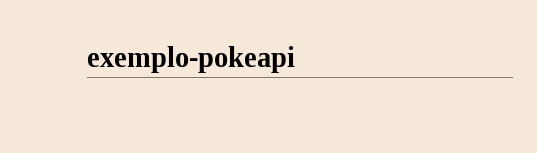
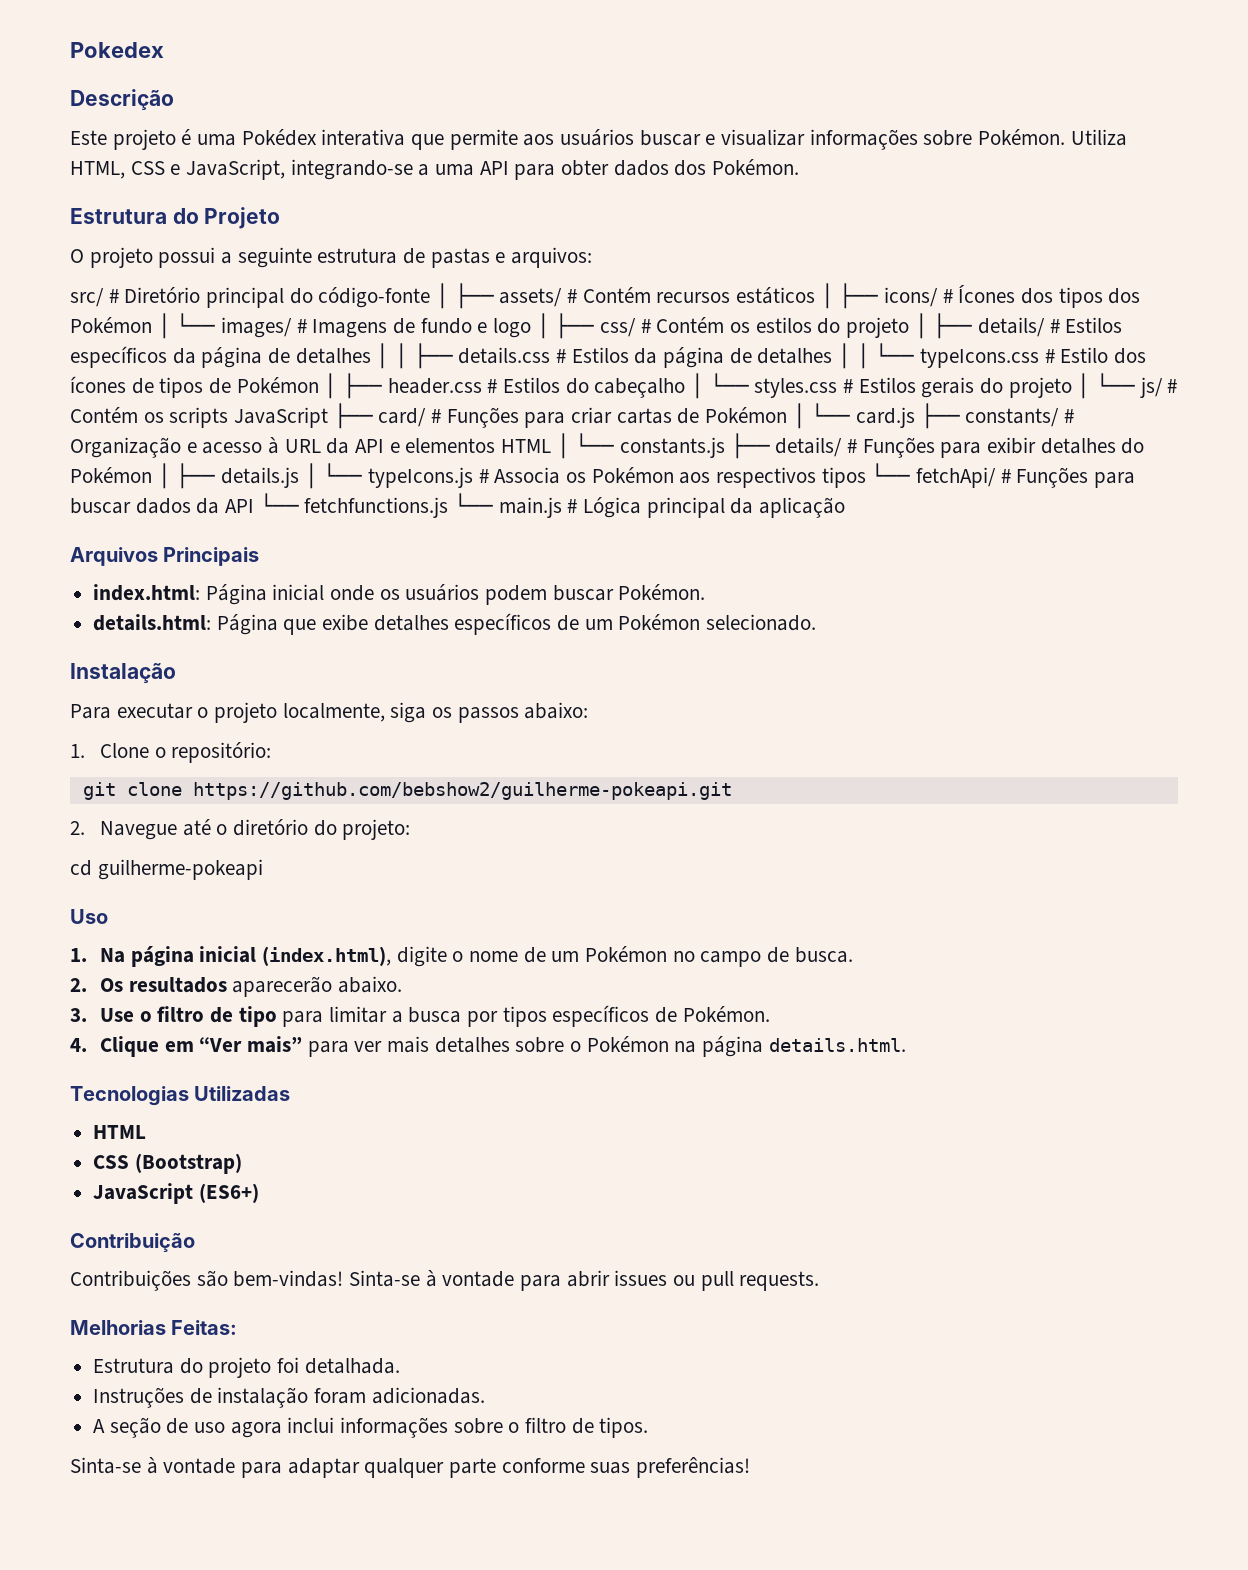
- exemplo-pokeapi
+ Pokedex
+ Descrição
+ Este projeto é uma Pokédex interativa que permite aos usuários buscar e visualizar informações sobre Pokémon. Utiliza HTML, CSS e JavaScript, integrando-se a uma API para obter dados dos Pokémon.
+ Estrutura do Projeto
+ O projeto possui a seguinte estrutura de pastas e arquivos:
+ src/ # Diretório principal do código-fonte │ ├── assets/ # Contém recursos estáticos │ ├── icons/ # Ícones dos tipos dos Pokémon │ └── images/ # Imagens de fundo e logo │ ├── css/ # Contém os estilos do projeto │ ├── details/ # Estilos específicos da página de detalhes │ │ ├── details.css # Estilos da página de detalhes │ │ └── typeIcons.css # Estilo dos ícones de tipos de Pokémon │ ├── header.css # Estilos do cabeçalho │ └── styles.css # Estilos gerais do projeto │ └── js/ # Contém os scripts JavaScript ├── card/ # Funções para criar cartas de Pokémon │ └── card.js ├── constants/ # Organização e acesso à URL da API e elementos HTML │ └── constants.js ├── details/ # Funções para exibir detalhes do Pokémon │ ├── details.js │ └── typeIcons.js # Associa os Pokémon aos respectivos tipos └── fetchApi/ # Funções para buscar dados da API └── fetchfunctions.js └── main.js # Lógica principal da aplicação
+ Arquivos Principais
+ index.html: Página inicial onde os usuários podem buscar Pokémon.
+ details.html: Página que exibe detalhes específicos de um Pokémon selecionado.
+ Instalação
+ Para executar o projeto localmente, siga os passos abaixo:
+ 1. Clone o repositório:
+ git clone https://github.com/bebshow2/guilherme-pokeapi.git
+ 2. Navegue até o diretório do projeto:
+ cd guilherme-pokeapi
+ Uso
+ 1. Na página inicial (index.html), digite o nome de um Pokémon no campo de busca.
+ 2. Os resultados aparecerão abaixo.
+ 3. Use o filtro de tipo para limitar a busca por tipos específicos de Pokémon.
+ 4. Clique em “Ver mais” para ver mais detalhes sobre o Pokémon na página details.html.
+ Tecnologias Utilizadas
+ HTML
+ CSS (Bootstrap)
+ JavaScript (ES6+)
+ Contribuição
+ Contribuições são bem-vindas! Sinta-se à vontade para abrir issues ou pull requests.
+ Melhorias Feitas:
+ Estrutura do projeto foi detalhada.
+ Instruções de instalação foram adicionadas.
+ A seção de uso agora inclui informações sobre o filtro de tipos.
+ Sinta-se à vontade para adaptar qualquer parte conforme suas preferências!

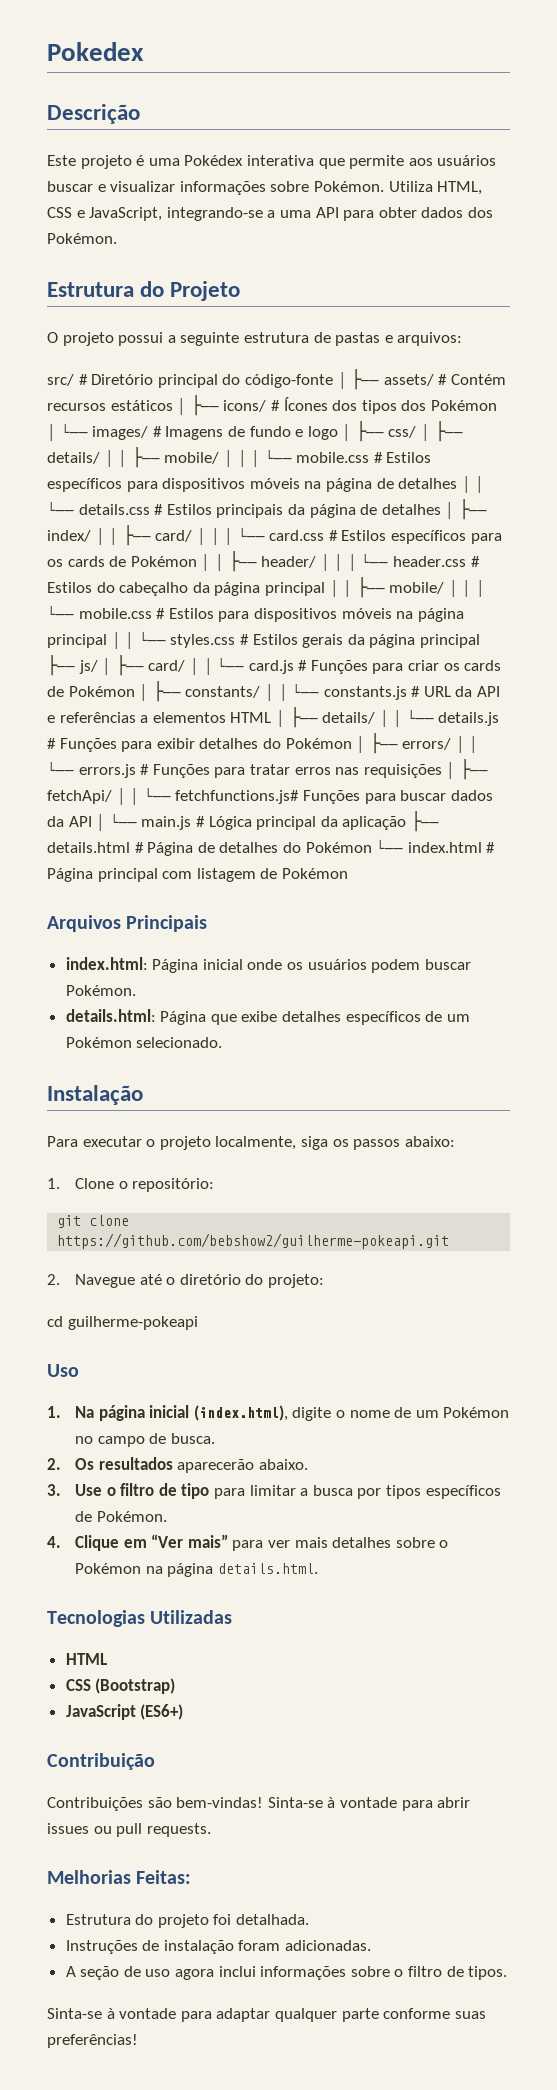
- src/ # Diretório principal do código-fonte │ ├── assets/ # Contém recursos estáticos │ ├── icons/ # Ícones dos tipos dos Pokémon │ └── images/ # Imagens de fundo e logo │ ├── css/ # Contém os estilos do projeto │ ├── details/ # Estilos específicos da página de detalhes │ │ ├── details.css # Estilos da página de detalhes │ │ └── typeIcons.css # Estilo dos ícones de tipos de Pokémon │ ├── header.css # Estilos do cabeçalho │ └── styles.css # Estilos gerais do projeto │ └── js/ # Contém os scripts JavaScript ├── card/ # Funções para criar cartas de Pokémon │ └── card.js ├── constants/ # Organização e acesso à URL da API e elementos HTML │ └── constants.js ├── details/ # Funções para exibir detalhes do Pokémon │ ├── details.js │ └── typeIcons.js # Associa os Pokémon aos respectivos tipos └── fetchApi/ # Funções para buscar dados da API └── fetchfunctions.js └── main.js # Lógica principal da aplicação
+ src/ # Diretório principal do código-fonte │ ├── assets/ # Contém recursos estáticos │ ├── icons/ # Ícones dos tipos dos Pokémon │ └── images/ # Imagens de fundo e logo │ ├── css/ │ ├── details/ │ │ ├── mobile/ │ │ │ └── mobile.css # Estilos específicos para dispositivos móveis na página de detalhes │ │ └── details.css # Estilos principais da página de detalhes │ ├── index/ │ │ ├── card/ │ │ │ └── card.css # Estilos específicos para os cards de Pokémon │ │ ├── header/ │ │ │ └── header.css # Estilos do cabeçalho da página principal │ │ ├── mobile/ │ │ │ └── mobile.css # Estilos para dispositivos móveis na página principal │ │ └── styles.css # Estilos gerais da página principal ├── js/ │ ├── card/ │ │ └── card.js # Funções para criar os cards de Pokémon │ ├── constants/ │ │ └── constants.js # URL da API e referências a elementos HTML │ ├── details/ │ │ └── details.js # Funções para exibir detalhes do Pokémon │ ├── errors/ │ │ └── errors.js # Funções para tratar erros nas requisições │ ├── fetchApi/ │ │ └── fetchfunctions.js# Funções para buscar dados da API │ └── main.js # Lógica principal da aplicação ├── details.html # Página de detalhes do Pokémon └── index.html # Página principal com listagem de Pokémon

